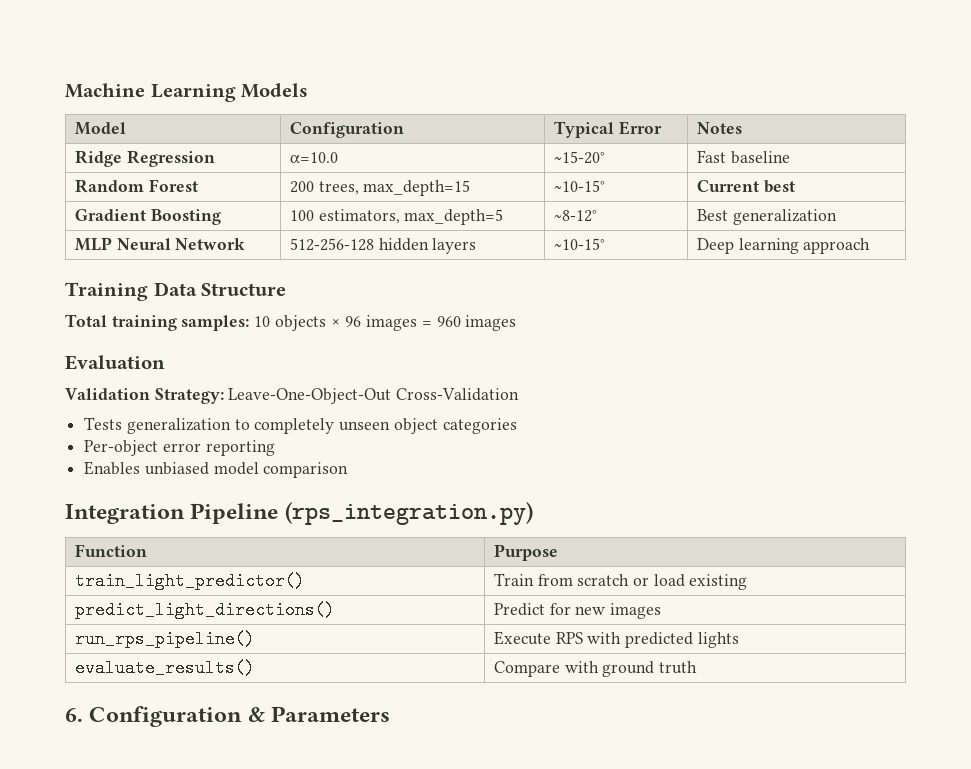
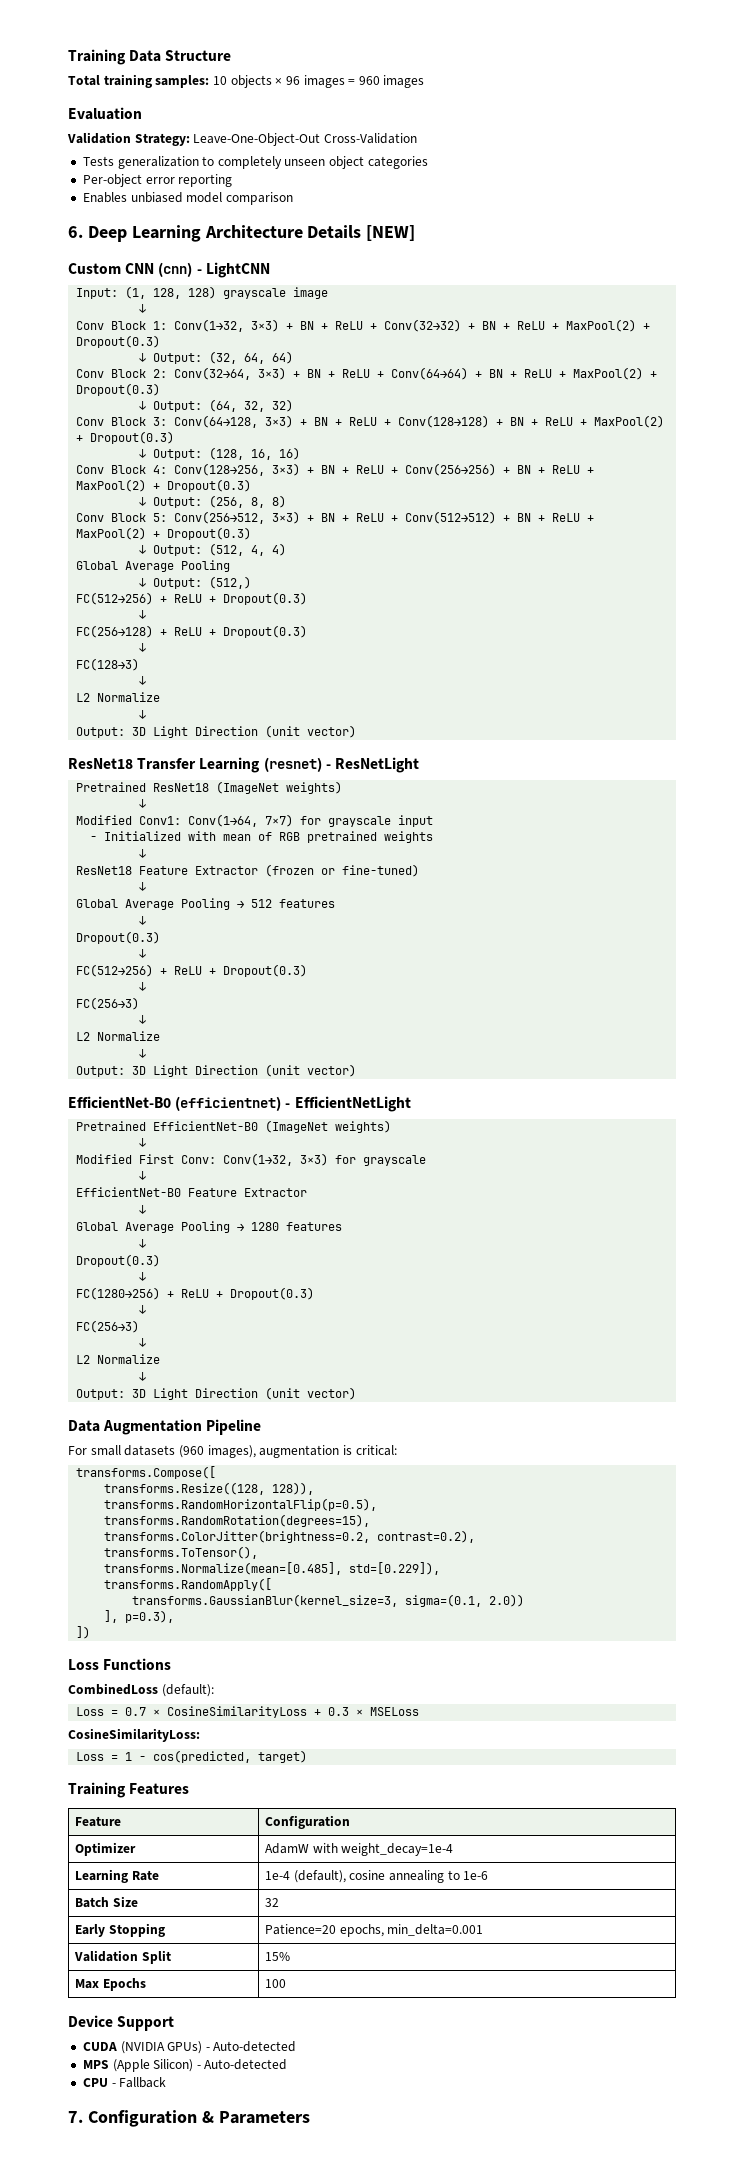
- Machine Learning Models
- Model | Configuration | Typical Error | Notes
- Ridge Regression | α=10.0 | ~15-20° | Fast baseline
- Random Forest | 200 trees, max_depth=15 | ~10-15° | Current best
- Gradient Boosting | 100 estimators, max_depth=5 | ~8-12° | Best generalization
- MLP Neural Network | 512-256-128 hidden layers | ~10-15° | Deep learning approach
- Integration Pipeline (rps_integration.py)
- Function | Purpose
- train_light_predictor() | Train from scratch or load existing
- predict_light_directions() | Predict for new images
- run_rps_pipeline() | Execute RPS with predicted lights
- evaluate_results() | Compare with ground truth
- 6. Configuration & Parameters
+ 6. Deep Learning Architecture Details [NEW]
+ Custom CNN (cnn) - LightCNN
+ Input: (1, 128, 128) grayscale image
+ ↓
+ Conv Block 1: Conv(1→32, 3×3) + BN + ReLU + Conv(32→32) + BN + ReLU + MaxPool(2) + Dropout(0.3)
+ ↓ Output: (32, 64, 64)
+ Conv Block 2: Conv(32→64, 3×3) + BN + ReLU + Conv(64→64) + BN + ReLU + MaxPool(2) + Dropout(0.3)
+ ↓ Output: (64, 32, 32)
+ Conv Block 3: Conv(64→128, 3×3) + BN + ReLU + Conv(128→128) + BN + ReLU + MaxPool(2) + Dropout(0.3)
+ ↓ Output: (128, 16, 16)
+ Conv Block 4: Conv(128→256, 3×3) + BN + ReLU + Conv(256→256) + BN + ReLU + MaxPool(2) + Dropout(0.3)
+ ↓ Output: (256, 8, 8)
+ Conv Block 5: Conv(256→512, 3×3) + BN + ReLU + Conv(512→512) + BN + ReLU + MaxPool(2) + Dropout(0.3)
+ ↓ Output: (512, 4, 4)
+ Global Average Pooling
+ ↓ Output: (512,)
+ FC(512→256) + ReLU + Dropout(0.3)
+ ↓
+ FC(256→128) + ReLU + Dropout(0.3)
+ ↓
+ FC(128→3)
+ ↓
+ L2 Normalize
+ ↓
+ Output: 3D Light Direction (unit vector)
+ ResNet18 Transfer Learning (resnet) - ResNetLight
+ Pretrained ResNet18 (ImageNet weights)
+ ↓
+ Modified Conv1: Conv(1→64, 7×7) for grayscale input
+ - Initialized with mean of RGB pretrained weights
+ ↓
+ ResNet18 Feature Extractor (frozen or fine-tuned)
+ ↓
+ Global Average Pooling → 512 features
+ ↓
+ Dropout(0.3)
+ ↓
+ FC(512→256) + ReLU + Dropout(0.3)
+ ↓
+ FC(256→3)
+ ↓
+ L2 Normalize
+ ↓
+ Output: 3D Light Direction (unit vector)
+ EfficientNet-B0 (efficientnet) - EfficientNetLight
+ Pretrained EfficientNet-B0 (ImageNet weights)
+ ↓
+ Modified First Conv: Conv(1→32, 3×3) for grayscale
+ ↓
+ EfficientNet-B0 Feature Extractor
+ ↓
+ Global Average Pooling → 1280 features
+ ↓
+ Dropout(0.3)
+ ↓
+ FC(1280→256) + ReLU + Dropout(0.3)
+ ↓
+ FC(256→3)
+ ↓
+ L2 Normalize
+ ↓
+ Output: 3D Light Direction (unit vector)
+ Data Augmentation Pipeline
+ For small datasets (960 images), augmentation is critical:
+ transforms.Compose([
+ transforms.Resize((128, 128)),
+ transforms.RandomHorizontalFlip(p=0.5),
+ transforms.RandomRotation(degrees=15),
+ transforms.ColorJitter(brightness=0.2, contrast=0.2),
+ transforms.ToTensor(),
+ transforms.Normalize(mean=[0.485], std=[0.229]),
+ transforms.RandomApply([
+ transforms.GaussianBlur(kernel_size=3, sigma=(0.1, 2.0))
+ ], p=0.3),
+ ])
+ Loss Functions
+ CombinedLoss (default):
+ Loss = 0.7 × CosineSimilarityLoss + 0.3 × MSELoss
+ CosineSimilarityLoss:
+ Loss = 1 - cos(predicted, target)
+ Training Features
+ Feature | Configuration
+ Optimizer | AdamW with weight_decay=1e-4
+ Learning Rate | 1e-4 (default), cosine annealing to 1e-6
+ Batch Size | 32
+ Early Stopping | Patience=20 epochs, min_delta=0.001
+ Validation Split | 15%
+ Max Epochs | 100
+ Device Support
+ CUDA (NVIDIA GPUs) - Auto-detected
+ MPS (Apple Silicon) - Auto-detected
+ CPU - Fallback
+ 7. Configuration & Parameters

